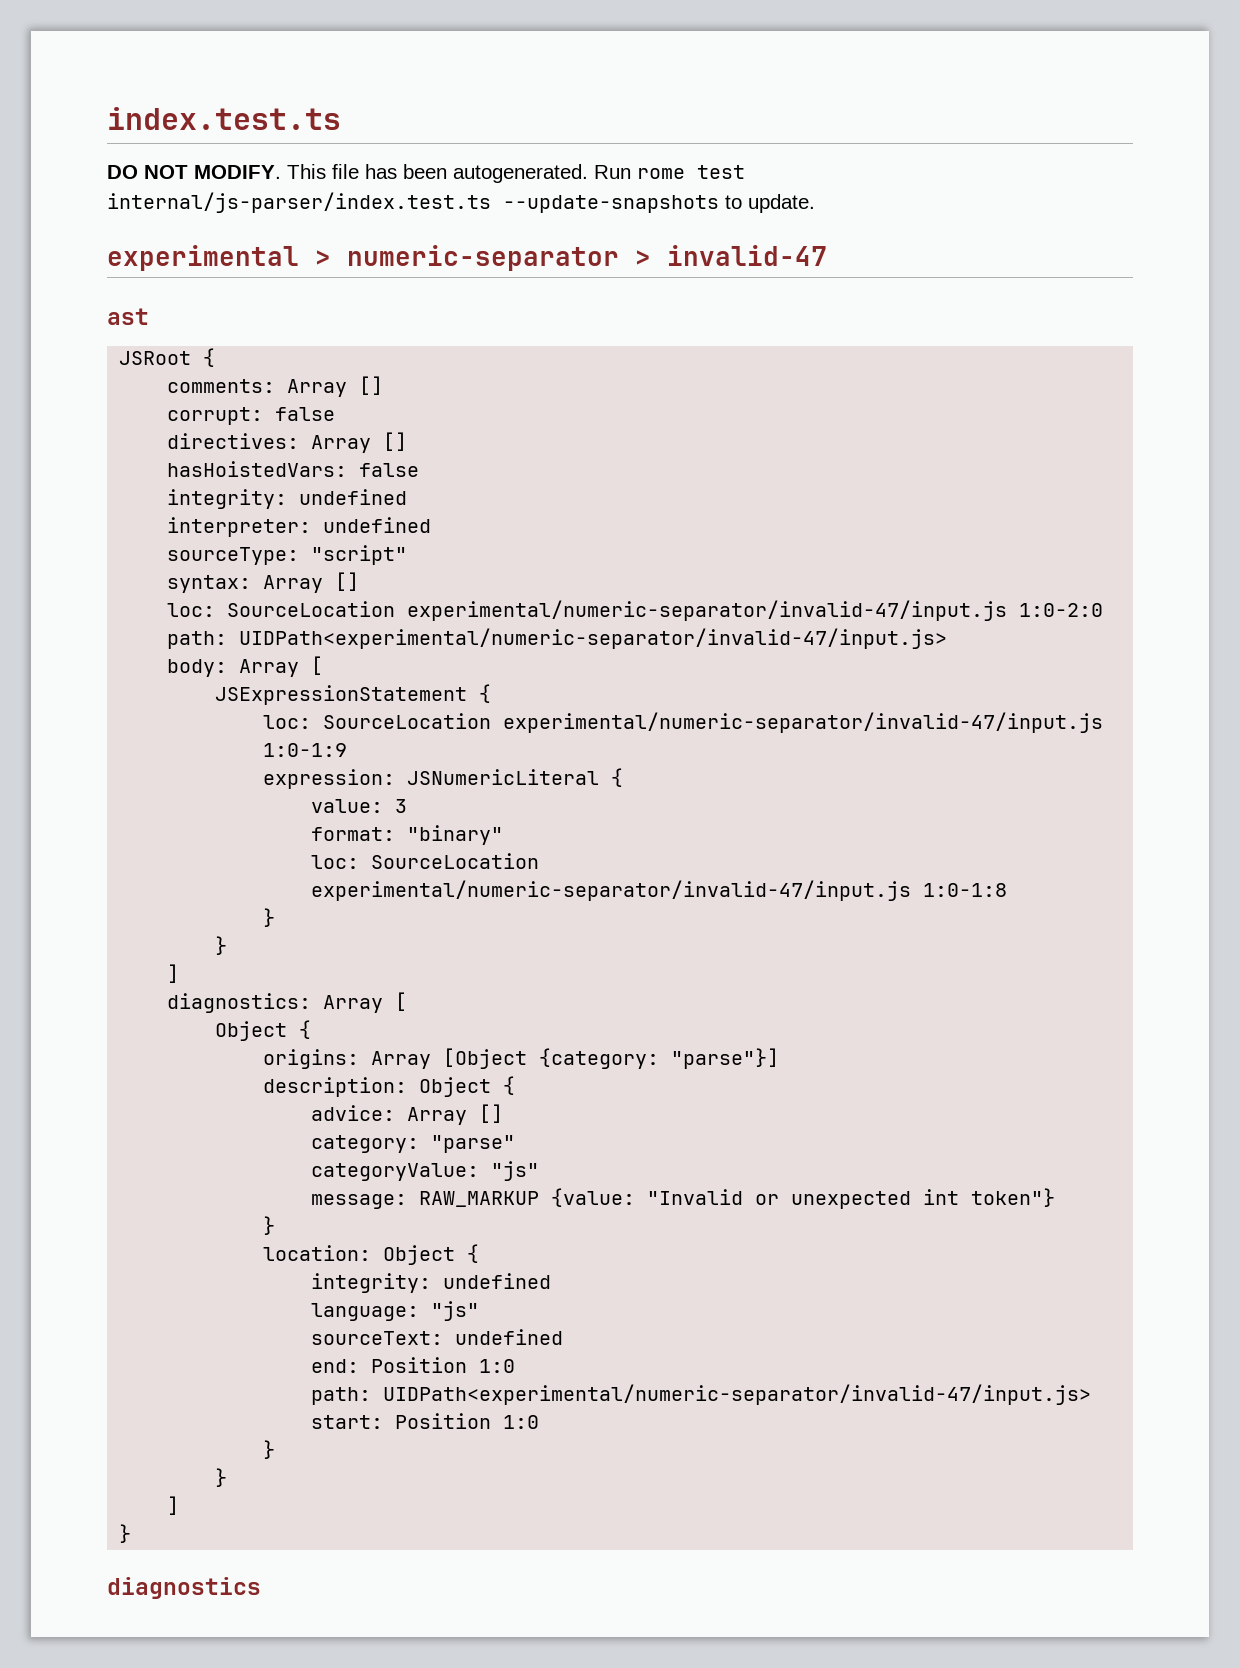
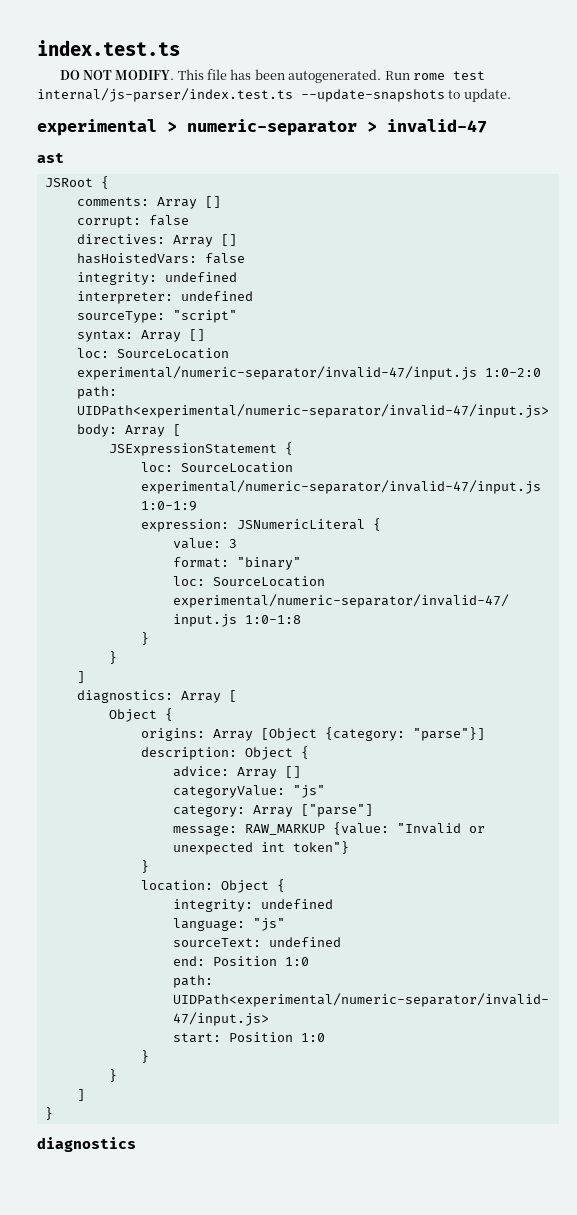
- category: "parse"
+ category: Array ["parse"]

